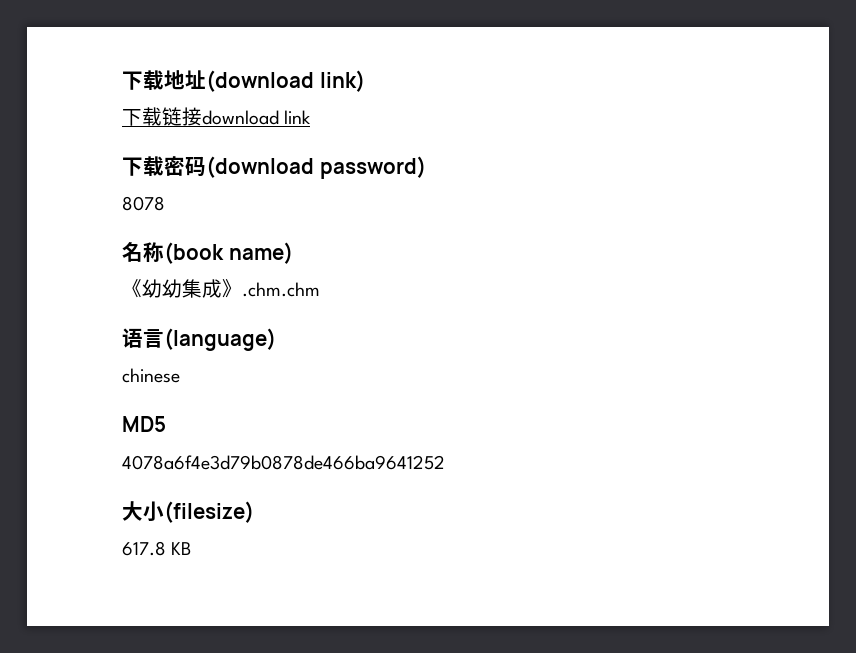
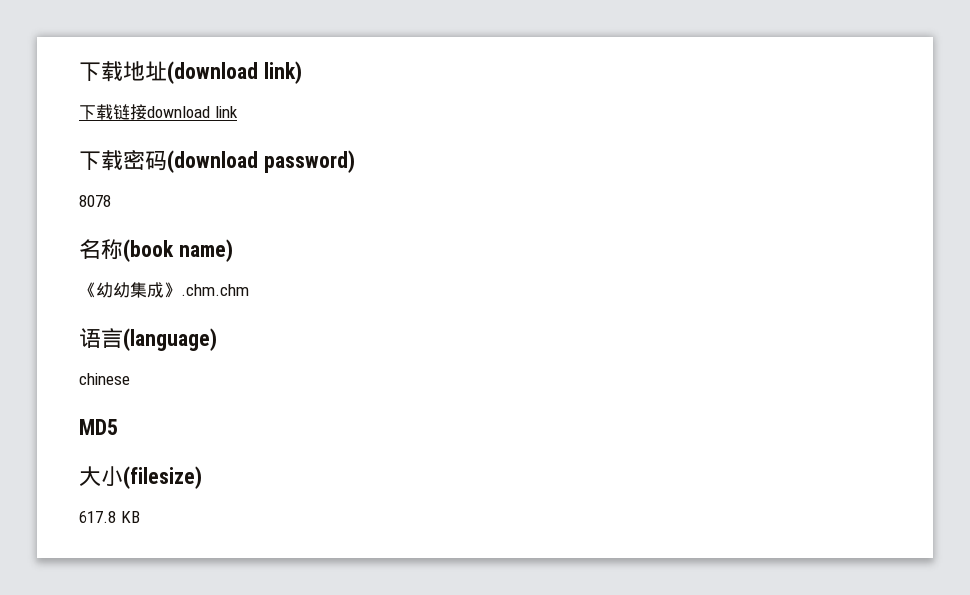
- 4078a6f4e3d79b0878de466ba9641252

